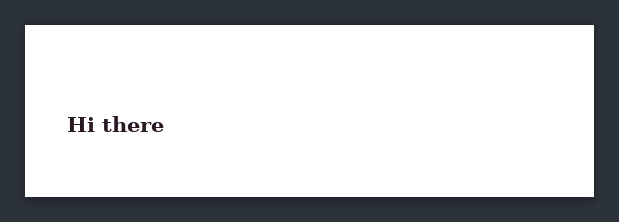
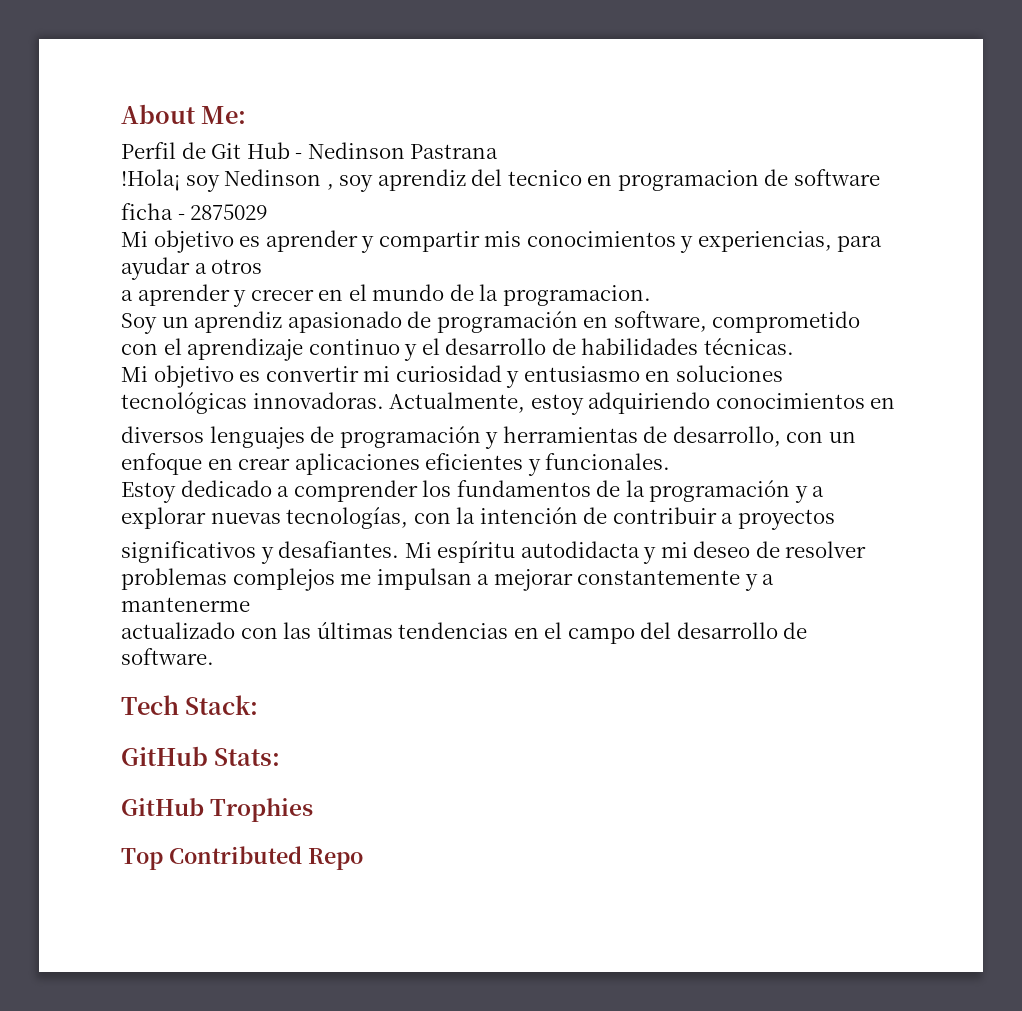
- Hi there
+ About Me:
+ Perfil de Git Hub - Nedinson Pastrana
+ !Hola¡ soy Nedinson , soy aprendiz del tecnico en programacion de software
+ ficha - 2875029
+ Mi objetivo es aprender y compartir mis conocimientos y experiencias, para ayudar a otros
+ a aprender y crecer en el mundo de la programacion.
+ Soy un aprendiz apasionado de programación en software, comprometido con el aprendizaje continuo y el desarrollo de habilidades técnicas.
+ Mi objetivo es convertir mi curiosidad y entusiasmo en soluciones tecnológicas innovadoras. Actualmente, estoy adquiriendo conocimientos en
+ diversos lenguajes de programación y herramientas de desarrollo, con un enfoque en crear aplicaciones eficientes y funcionales.
+ Estoy dedicado a comprender los fundamentos de la programación y a explorar nuevas tecnologías, con la intención de contribuir a proyectos
+ significativos y desafiantes. Mi espíritu autodidacta y mi deseo de resolver problemas complejos me impulsan a mejorar constantemente y a mantenerme
+ actualizado con las últimas tendencias en el campo del desarrollo de software.
+ Tech Stack:
+ GitHub Stats:
+ GitHub Trophies
+ Top Contributed Repo

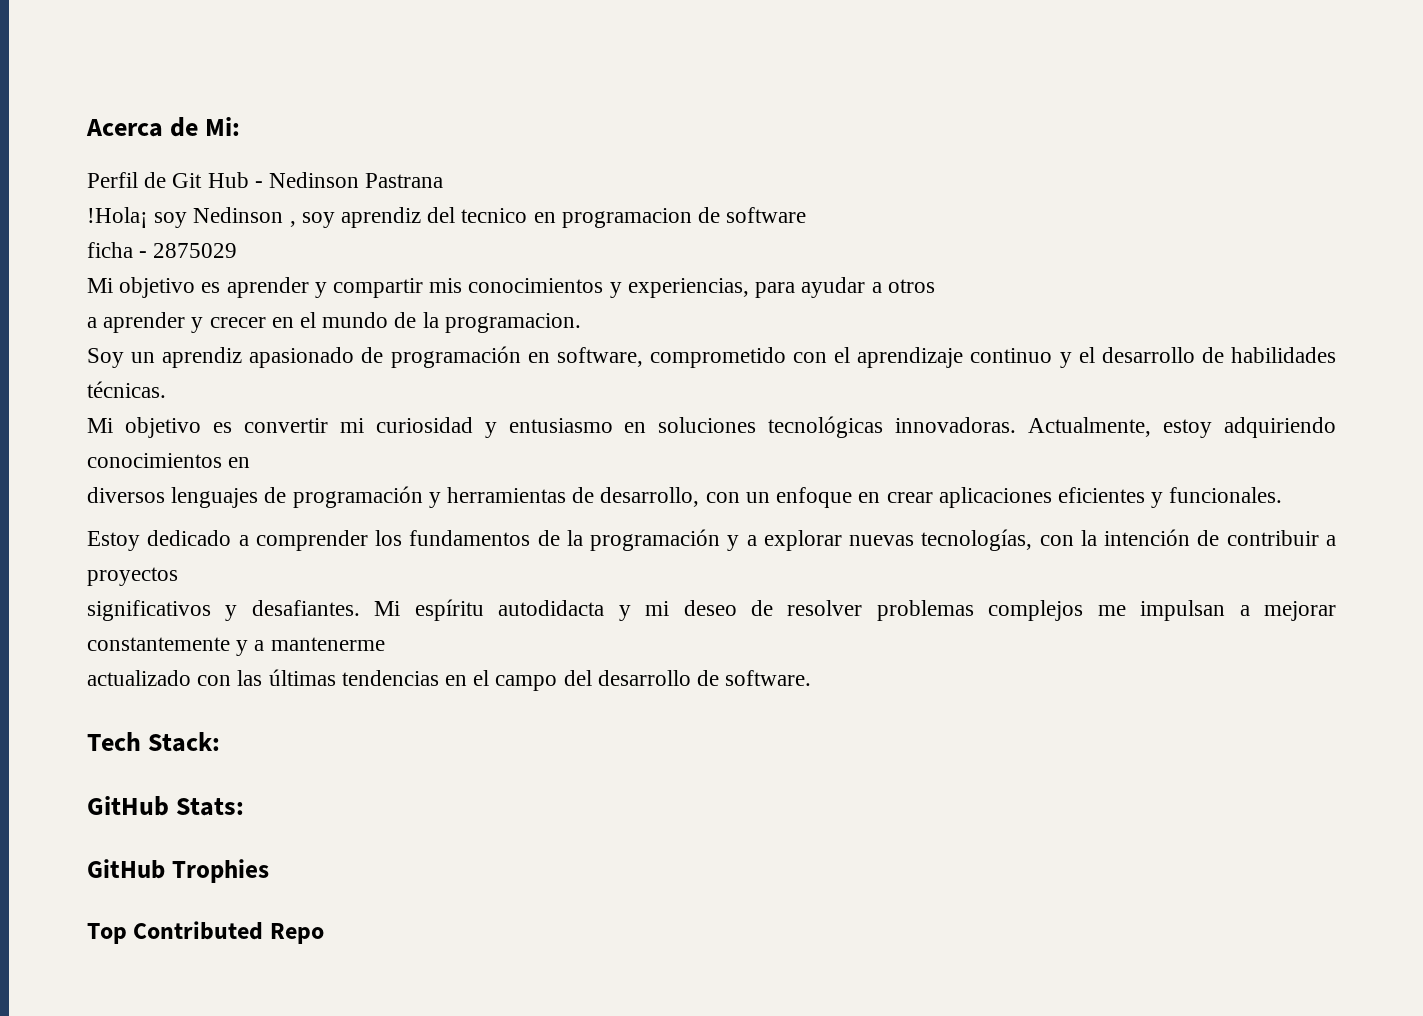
- About Me:
+ Acerca de Mi:

